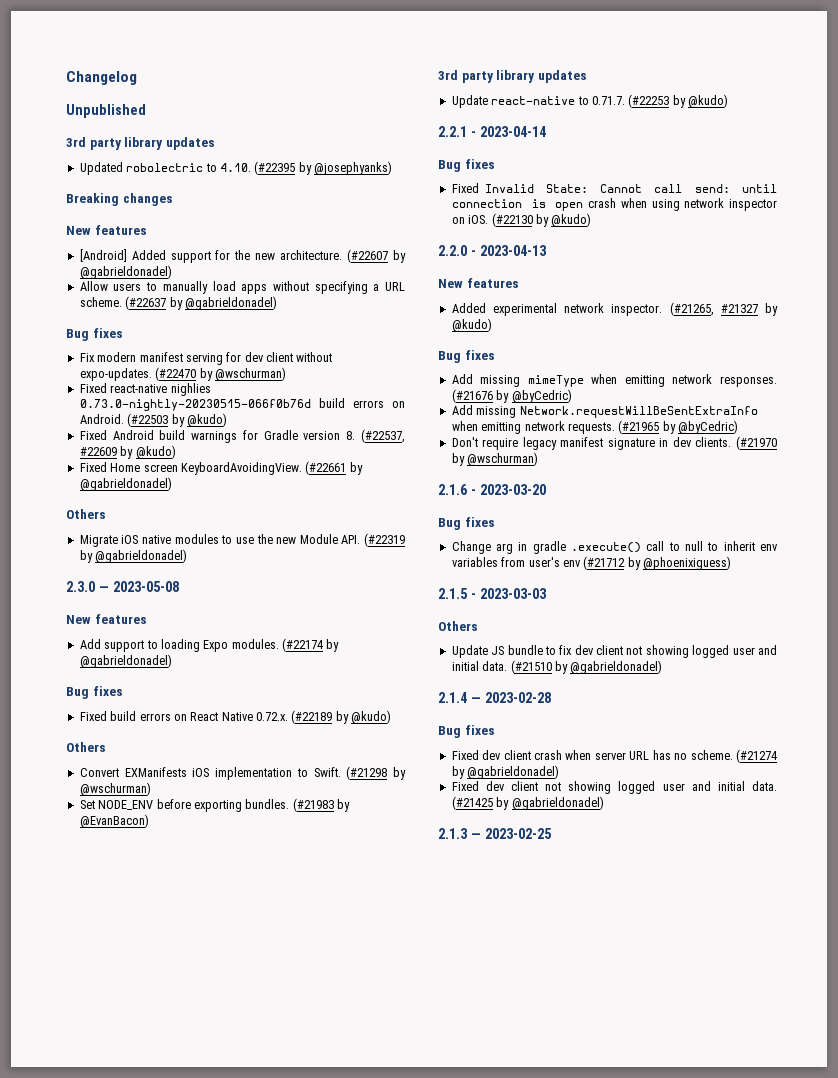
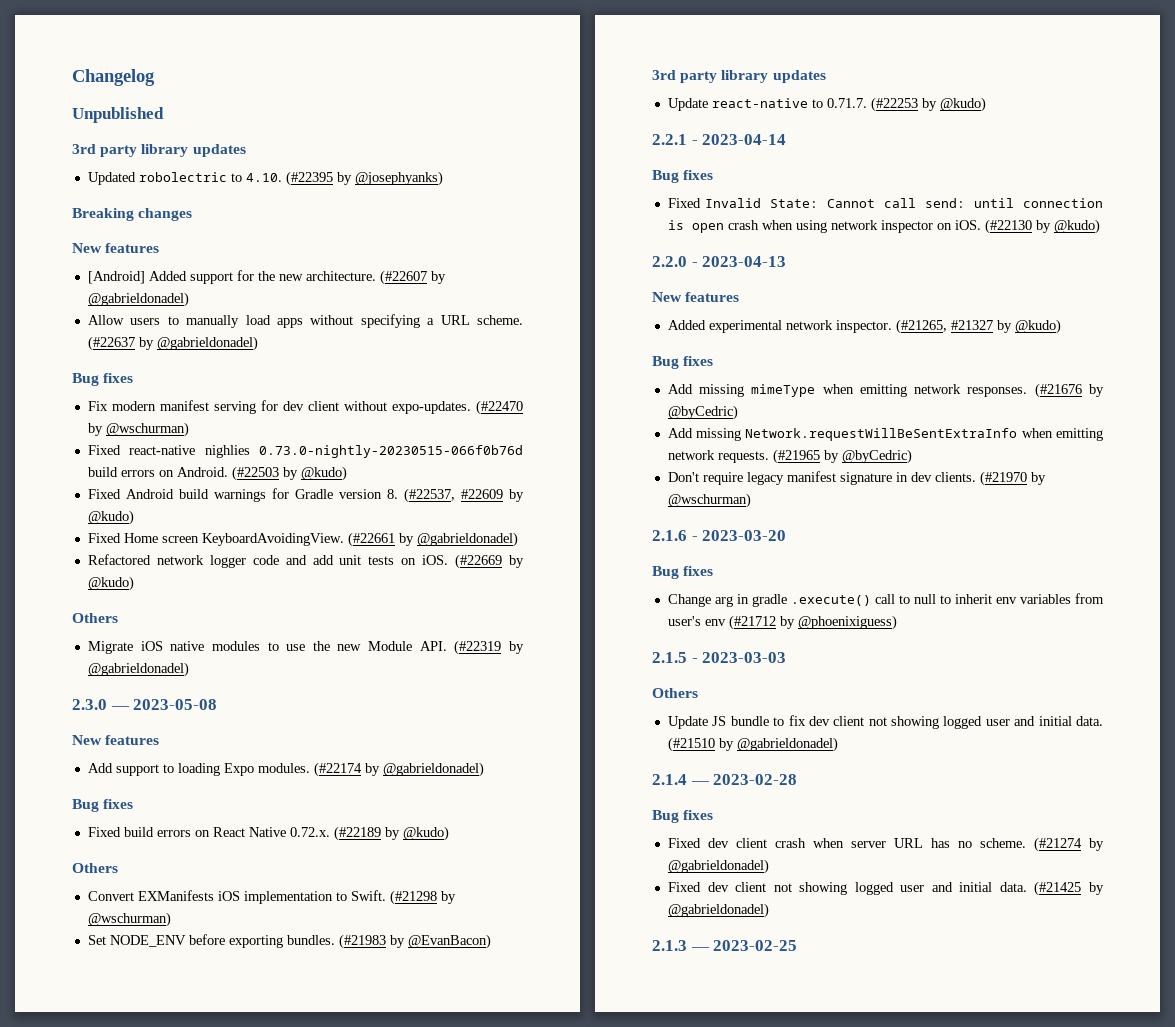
+ Refactored network logger code and add unit tests on iOS. (#22669 by @kudo)

